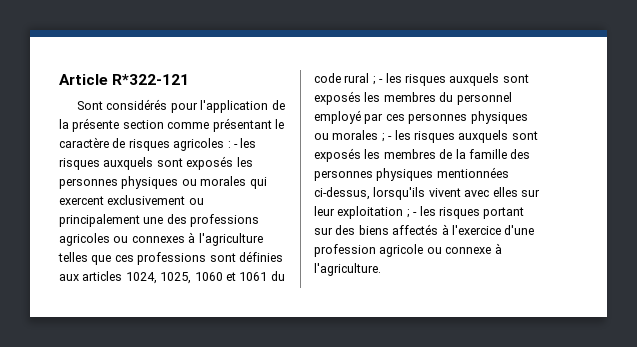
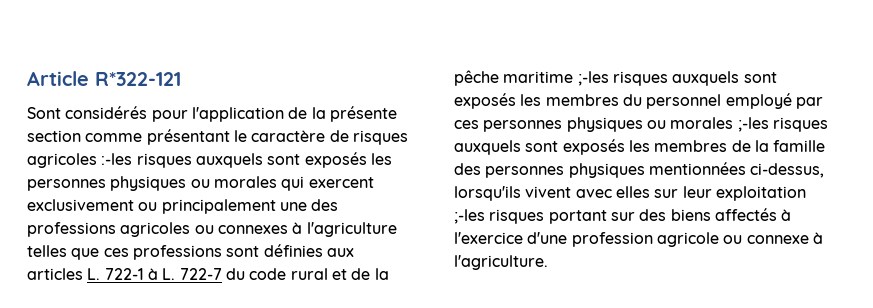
- Sont considérés pour l'application de la présente section comme présentant le caractère de risques agricoles : - les risques auxquels sont exposés les personnes physiques ou morales qui exercent exclusivement ou principalement une des professions agricoles ou connexes à l'agriculture telles que ces professions sont définies aux articles 1024, 1025, 1060 et 1061 du code rural ; - les risques auxquels sont exposés les membres du personnel employé par ces personnes physiques ou morales ; - les risques auxquels sont exposés les membres de la famille des personnes physiques mentionnées ci-dessus, lorsqu'ils vivent avec elles sur leur exploitation ; - les risques portant sur des biens affectés à l'exercice d'une profession agricole ou connexe à l'agriculture.
+ Sont considérés pour l'application de la présente section comme présentant le caractère de risques agricoles :-les risques auxquels sont exposés les personnes physiques ou morales qui exercent exclusivement ou principalement une des professions agricoles ou connexes à l'agriculture telles que ces professions sont définies aux articles L. 722-1 à L. 722-7 du code rural et de la pêche maritime ;-les risques auxquels sont exposés les membres du personnel employé par ces personnes physiques ou morales ;-les risques auxquels sont exposés les membres de la famille des personnes physiques mentionnées ci-dessus, lorsqu'ils vivent avec elles sur leur exploitation ;-les risques portant sur des biens affectés à l'exercice d'une profession agricole ou connexe à l'agriculture.

